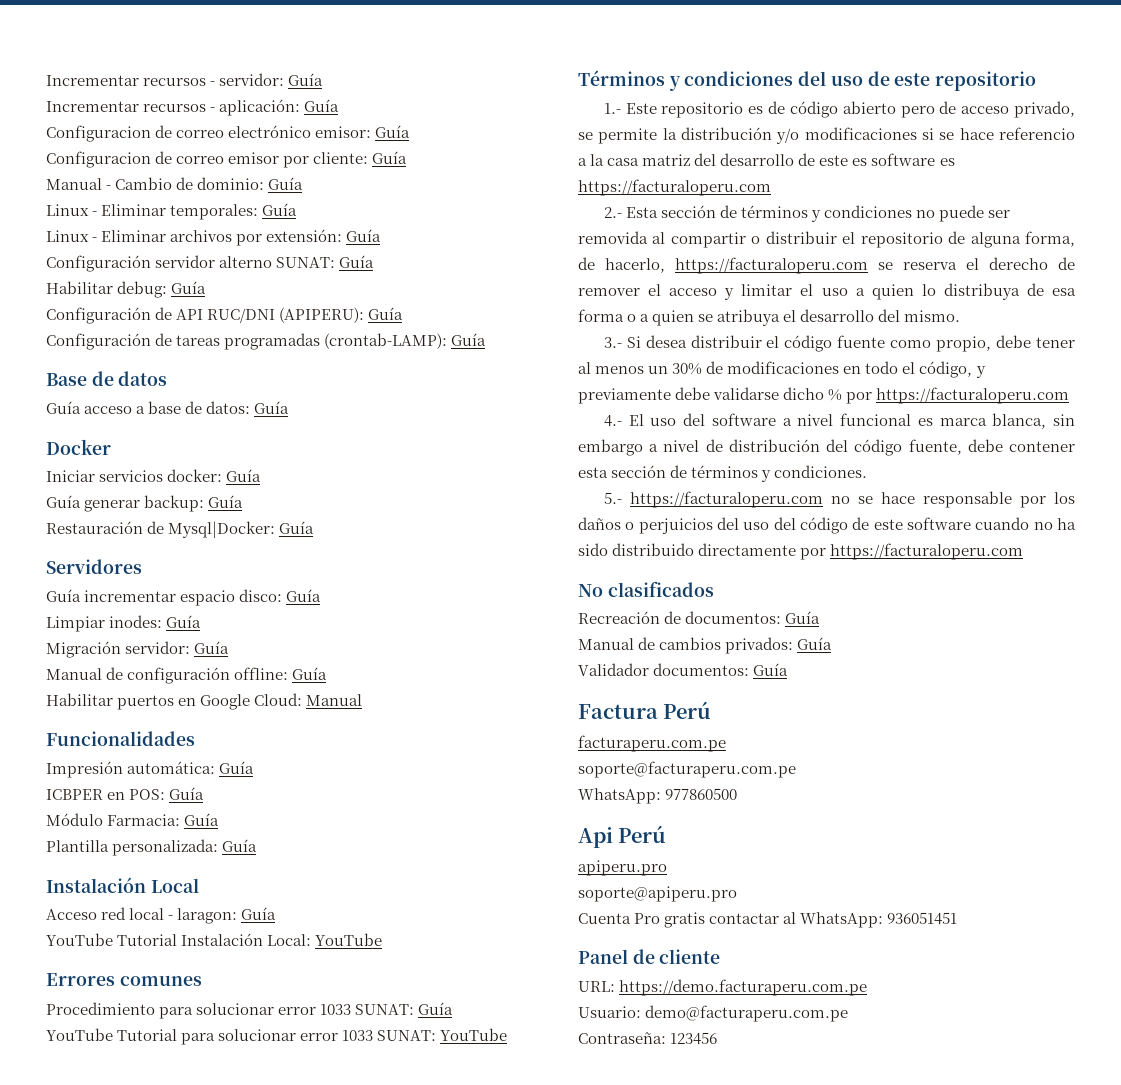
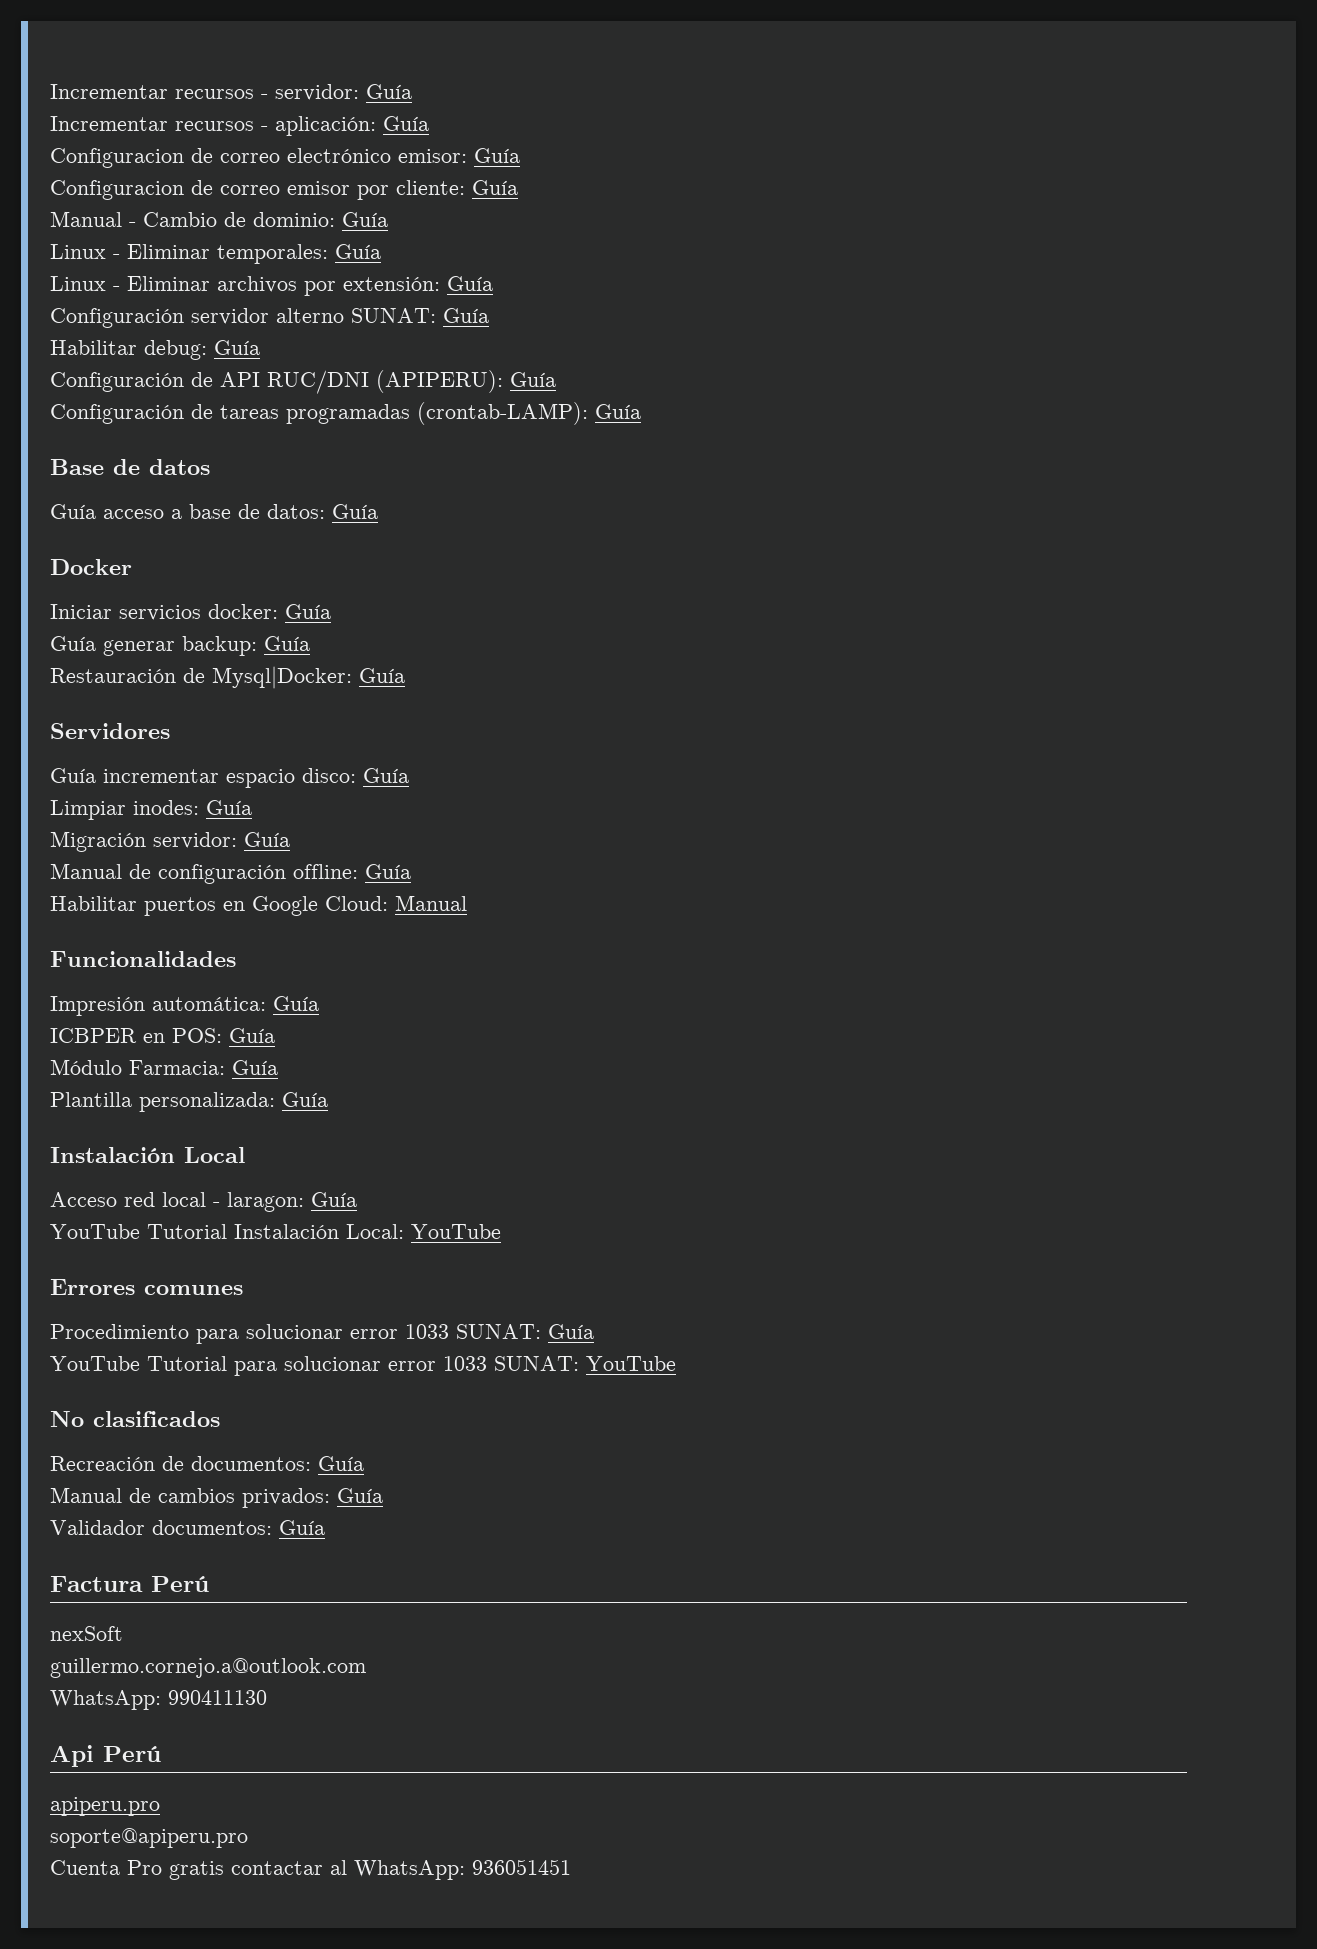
- Términos y condiciones del uso de este repositorio
- 1.- Este repositorio es de código abierto pero de acceso privado, se permite la distribución y/o modificaciones si se hace referencio a la casa matriz del desarrollo de este es software es https://facturaloperu.com
- 2.- Esta sección de términos y condiciones no puede ser removida al compartir o distribuir el repositorio de alguna forma, de hacerlo, https://facturaloperu.com se reserva el derecho de remover el acceso y limitar el uso a quien lo distribuya de esa forma o a quien se atribuya el desarrollo del mismo.
- 3.- Si desea distribuir el código fuente como propio, debe tener al menos un 30% de modificaciones en todo el código, y previamente debe validarse dicho % por https://facturaloperu.com
- 4.- El uso del software a nivel funcional es marca blanca, sin embargo a nivel de distribución del código fuente, debe contener esta sección de términos y condiciones.
- 5.- https://facturaloperu.com no se hace responsable por los daños o perjuicios del uso del código de este software cuando no ha sido distribuido directamente por https://facturaloperu.com
- facturaperu.com.pe
- soporte@facturaperu.com.pe
- WhatsApp: 977860500
+ nexSoft
+ guillermo.cornejo.a@outlook.com
+ WhatsApp: 990411130
- Panel de cliente
- URL: https://demo.facturaperu.com.pe
- Usuario: demo@facturaperu.com.pe
- Contraseña: 123456

